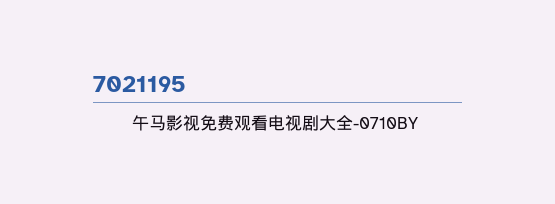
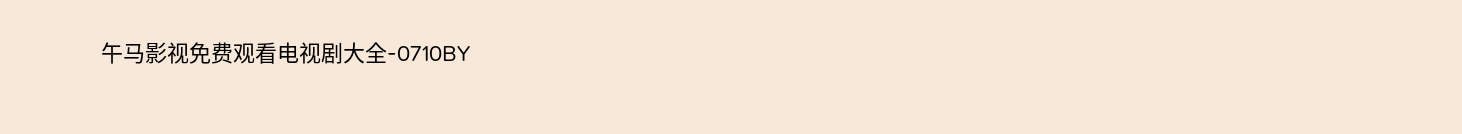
- 7021195

